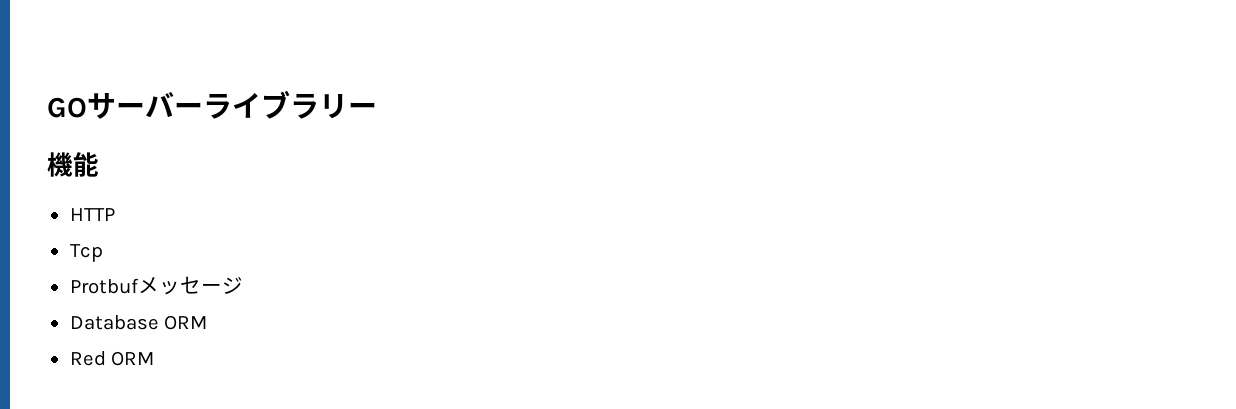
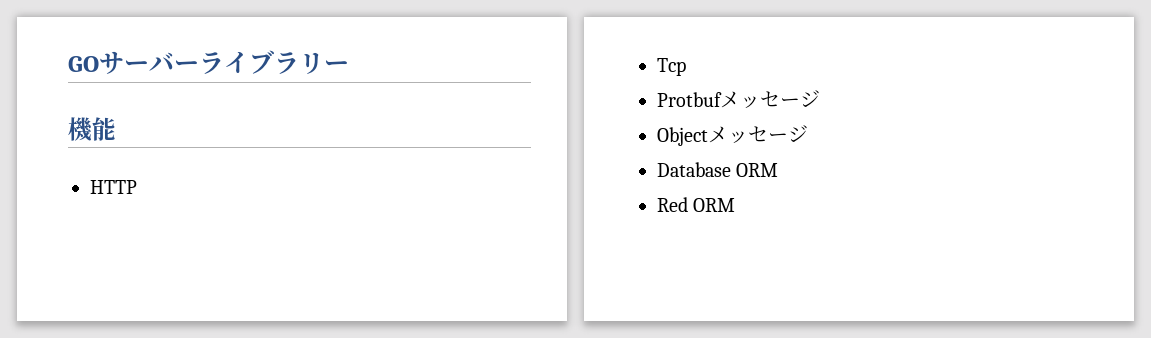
+ Objectメッセージ

